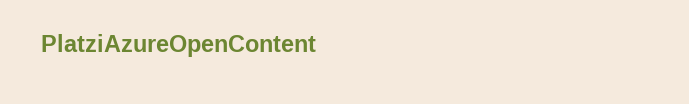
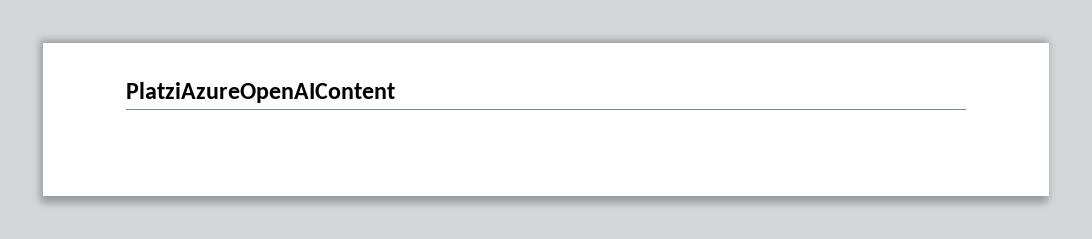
- PlatziAzureOpenContent
+ PlatziAzureOpenAIContent

